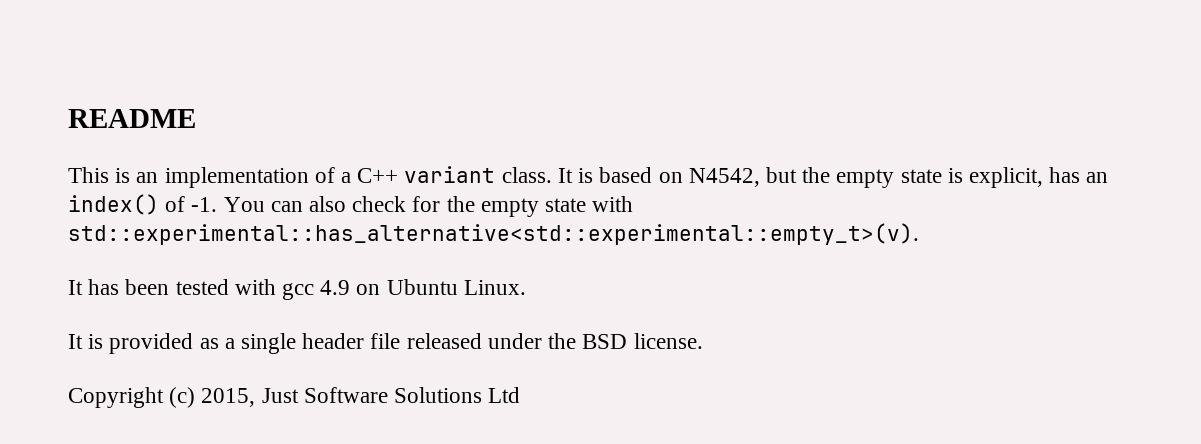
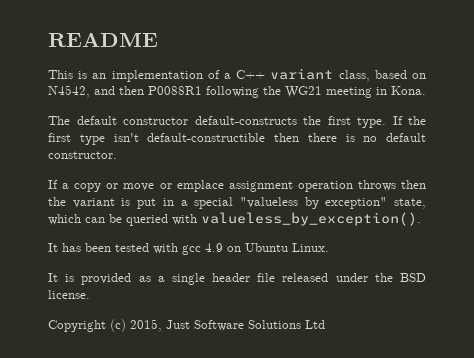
- This is an implementation of a C++ variant class. It is based on N4542, but the empty state is explicit, has an index() of -1. You can also check for the empty state with std::experimental::has_alternative<std::experimental::empty_t>(v).
+ This is an implementation of a C++ variant class, based on N4542, and then P0088R1 following the WG21 meeting in Kona.
+ The default constructor default-constructs the first type. If the first type isn't default-constructible then there is no default constructor.
+ If a copy or move or emplace assignment operation throws then the variant is put in a special "valueless by exception" state, which can be queried with valueless_by_exception().

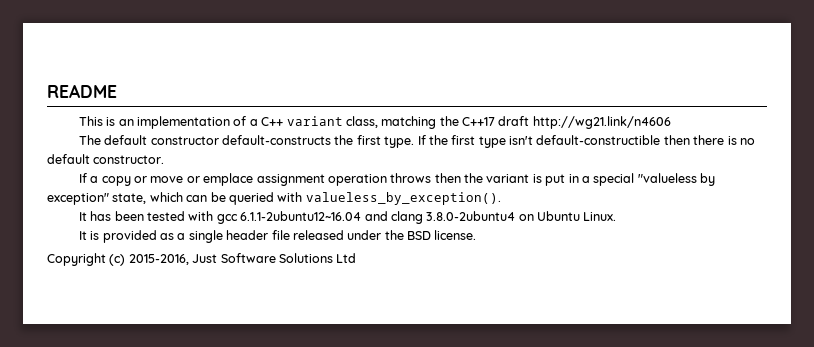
- This is an implementation of a C++ variant class, based on N4542, and then P0088R1 following the WG21 meeting in Kona.
+ This is an implementation of a C++ variant class, matching the C++17 draft http://wg21.link/n4606
- It has been tested with gcc 4.9 on Ubuntu Linux.
+ It has been tested with gcc 6.1.1-2ubuntu12~16.04 and clang 3.8.0-2ubuntu4 on Ubuntu Linux.
- Copyright (c) 2015, Just Software Solutions Ltd
+ Copyright (c) 2015-2016, Just Software Solutions Ltd

